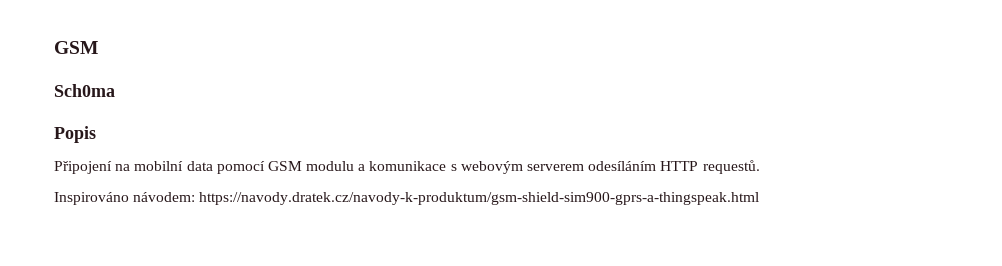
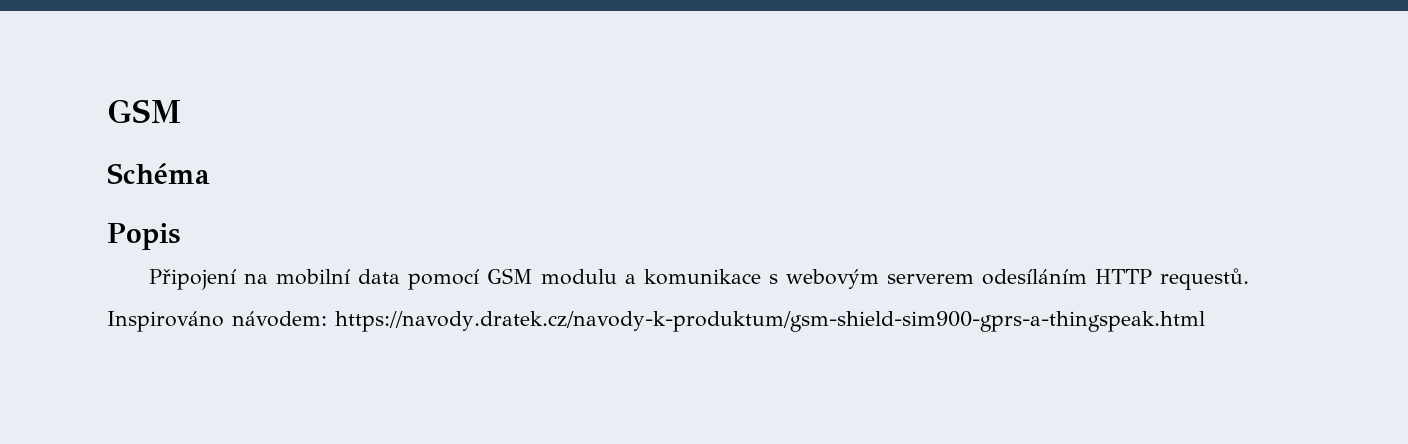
- Sch0ma
+ Schéma

